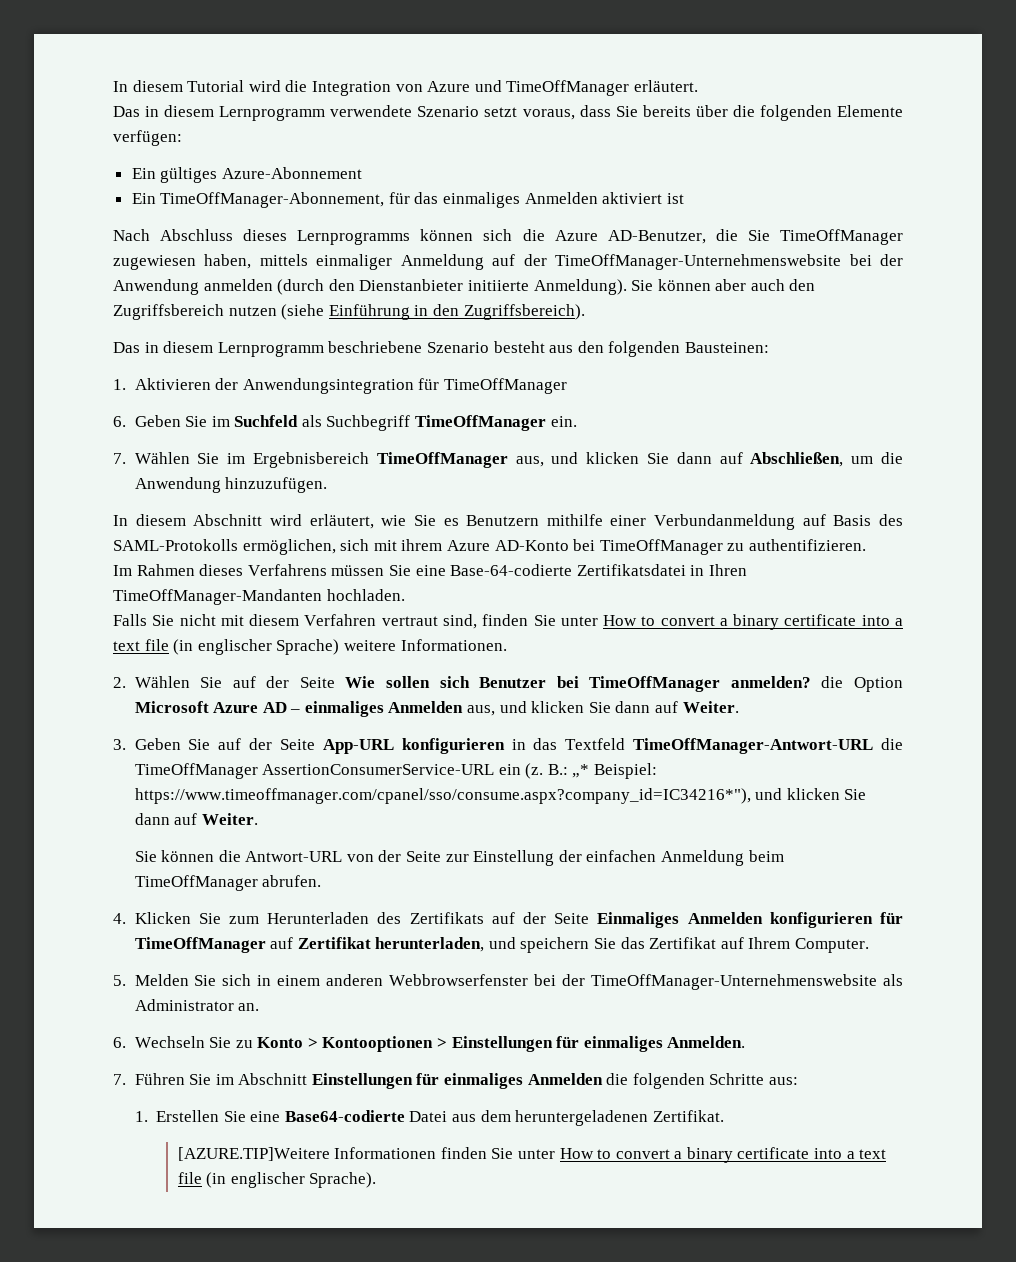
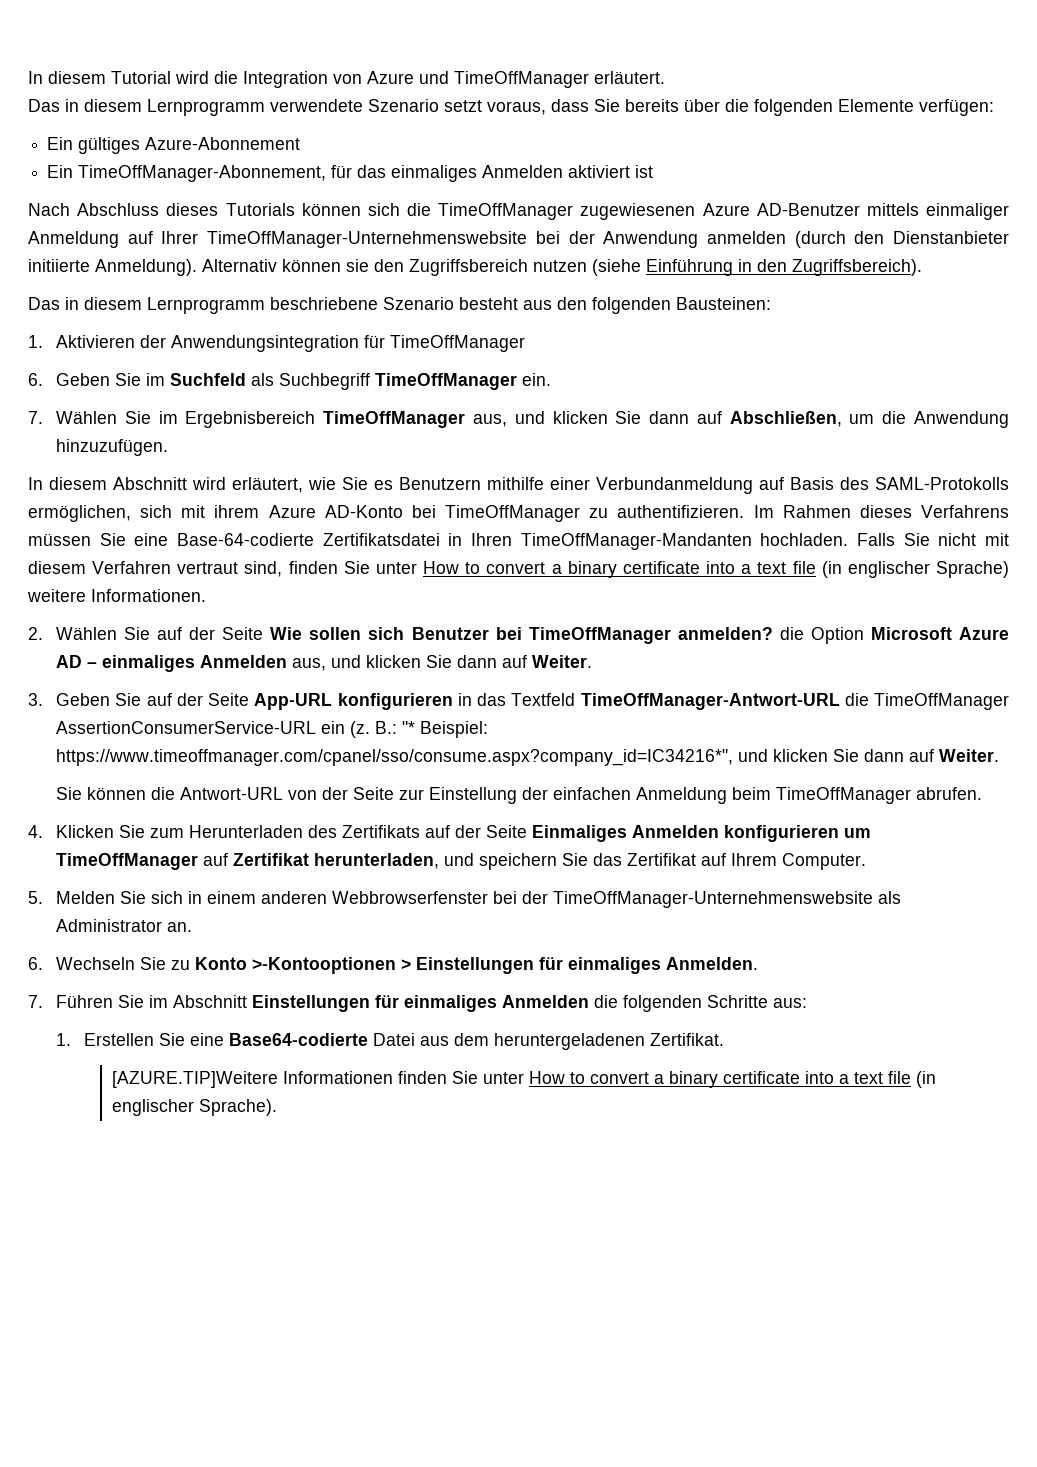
- Nach Abschluss dieses Lernprogramms können sich die Azure AD-Benutzer, die Sie TimeOffManager zugewiesen haben, mittels einmaliger Anmeldung auf der TimeOffManager-Unternehmenswebsite bei der Anwendung anmelden (durch den Dienstanbieter initiierte Anmeldung).
+ Nach Abschluss dieses Tutorials können sich die TimeOffManager zugewiesenen Azure AD-Benutzer mittels einmaliger Anmeldung auf Ihrer TimeOffManager-Unternehmenswebsite bei der Anwendung anmelden (durch den Dienstanbieter initiierte Anmeldung).
- Sie können aber auch den Zugriffsbereich nutzen (siehe Einführung in den Zugriffsbereich).
+ Alternativ können sie den Zugriffsbereich nutzen (siehe Einführung in den Zugriffsbereich).
- In diesem Abschnitt wird erläutert, wie Sie es Benutzern mithilfe einer Verbundanmeldung auf Basis des SAML-Protokolls ermöglichen, sich mit ihrem Azure AD-Konto bei TimeOffManager zu authentifizieren.
- Im Rahmen dieses Verfahrens müssen Sie eine Base-64-codierte Zertifikatsdatei in Ihren TimeOffManager-Mandanten hochladen.
- Falls Sie nicht mit diesem Verfahren vertraut sind, finden Sie unter How to convert a binary certificate into a text file (in englischer Sprache) weitere Informationen.
+ In diesem Abschnitt wird erläutert, wie Sie es Benutzern mithilfe einer Verbundanmeldung auf Basis des SAML-Protokolls ermöglichen, sich mit ihrem Azure AD-Konto bei TimeOffManager zu authentifizieren. Im Rahmen dieses Verfahrens müssen Sie eine Base-64-codierte Zertifikatsdatei in Ihren TimeOffManager-Mandanten hochladen. Falls Sie nicht mit diesem Verfahren vertraut sind, finden Sie unter How to convert a binary certificate into a text file (in englischer Sprache) weitere Informationen.
- B.: „* Beispiel: https://www.timeoffmanager.com/cpanel/sso/consume.aspx?company_id=IC34216*"), und klicken Sie dann auf Weiter.
+ B.: "* Beispiel: https://www.timeoffmanager.com/cpanel/sso/consume.aspx?company_id=IC34216*", und klicken Sie dann auf Weiter.
- 4. Klicken Sie zum Herunterladen des Zertifikats auf der Seite Einmaliges Anmelden konfigurieren für TimeOffManager auf Zertifikat herunterladen, und speichern Sie das Zertifikat auf Ihrem Computer.
+ 4. Klicken Sie zum Herunterladen des Zertifikats auf der Seite Einmaliges Anmelden konfigurieren um TimeOffManager auf Zertifikat herunterladen, und speichern Sie das Zertifikat auf Ihrem Computer.
- 6. Wechseln Sie zu Konto > Kontooptionen > Einstellungen für einmaliges Anmelden.
+ 6. Wechseln Sie zu Konto >-Kontooptionen > Einstellungen für einmaliges Anmelden.

